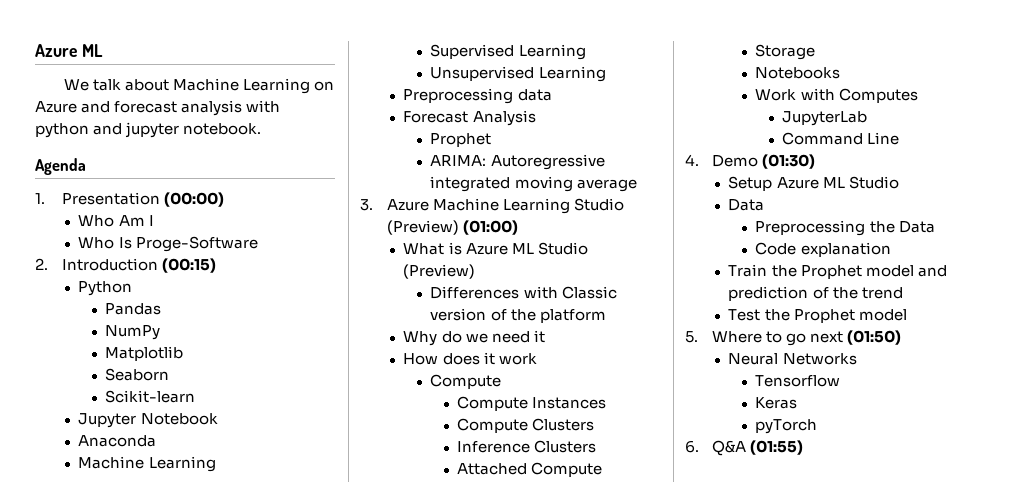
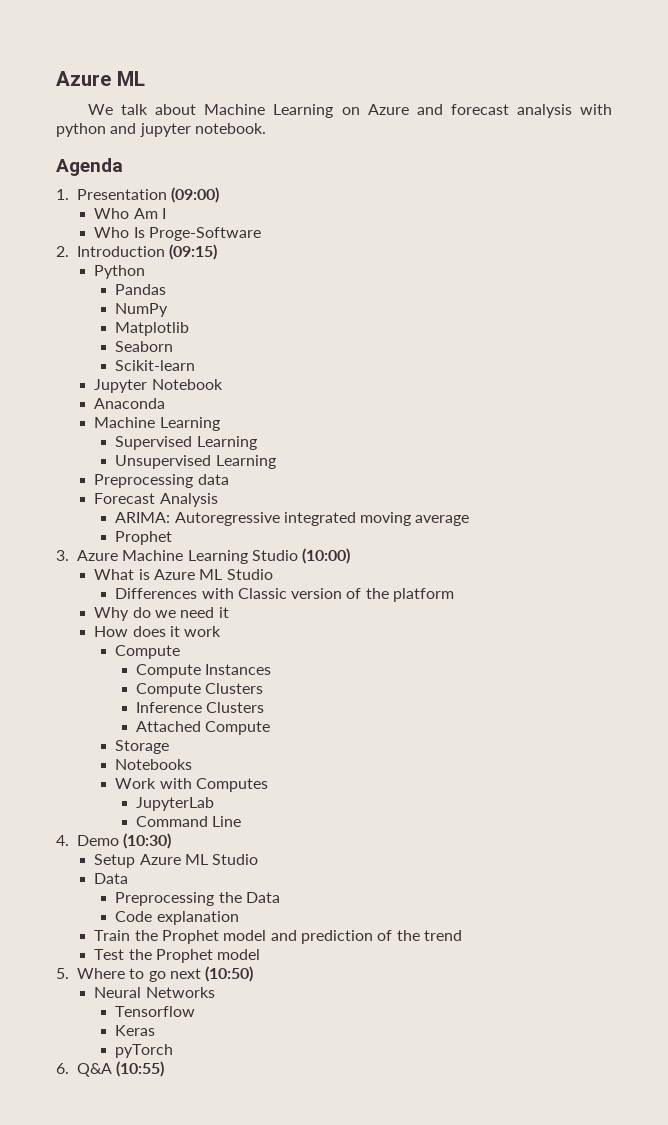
- 1. Presentation (00:00)
+ 1. Presentation (09:00)
- 2. Introduction (00:15)
+ 2. Introduction (09:15)
  Forecast Analysis
- Prophet
  ARIMA: Autoregressive integrated moving average
+ Prophet
- 3. Azure Machine Learning Studio (Preview) (01:00)
+ 3. Azure Machine Learning Studio (10:00)
- What is Azure ML Studio (Preview)
+ What is Azure ML Studio
- 4. Demo (01:30)
+ 4. Demo (10:30)
- 5. Where to go next (01:50)
+ 5. Where to go next (10:50)
- 6. Q&A (01:55)
+ 6. Q&A (10:55)

